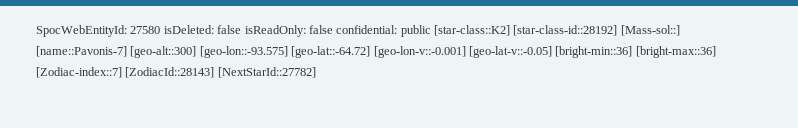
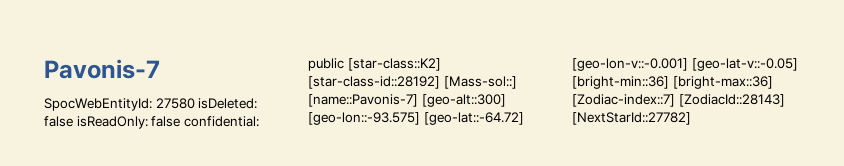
+ Pavonis-7

